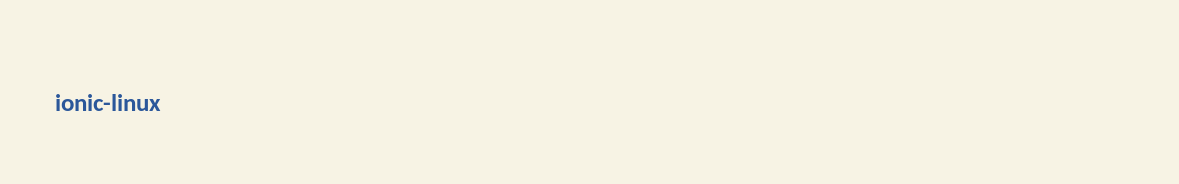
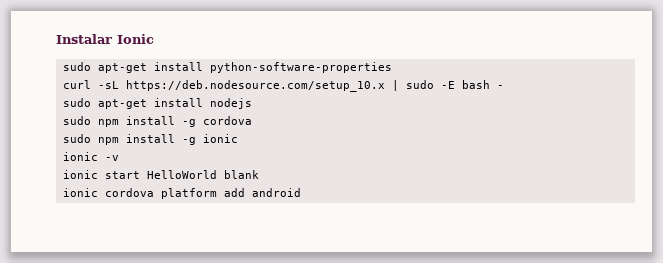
- ionic-linux
+ Instalar Ionic
+ sudo apt-get install python-software-properties
+ curl -sL https://deb.nodesource.com/setup_10.x | sudo -E bash -
+ sudo apt-get install nodejs
+ sudo npm install -g cordova
+ sudo npm install -g ionic
+ ionic -v
+ ionic start HelloWorld blank
+ ionic cordova platform add android

